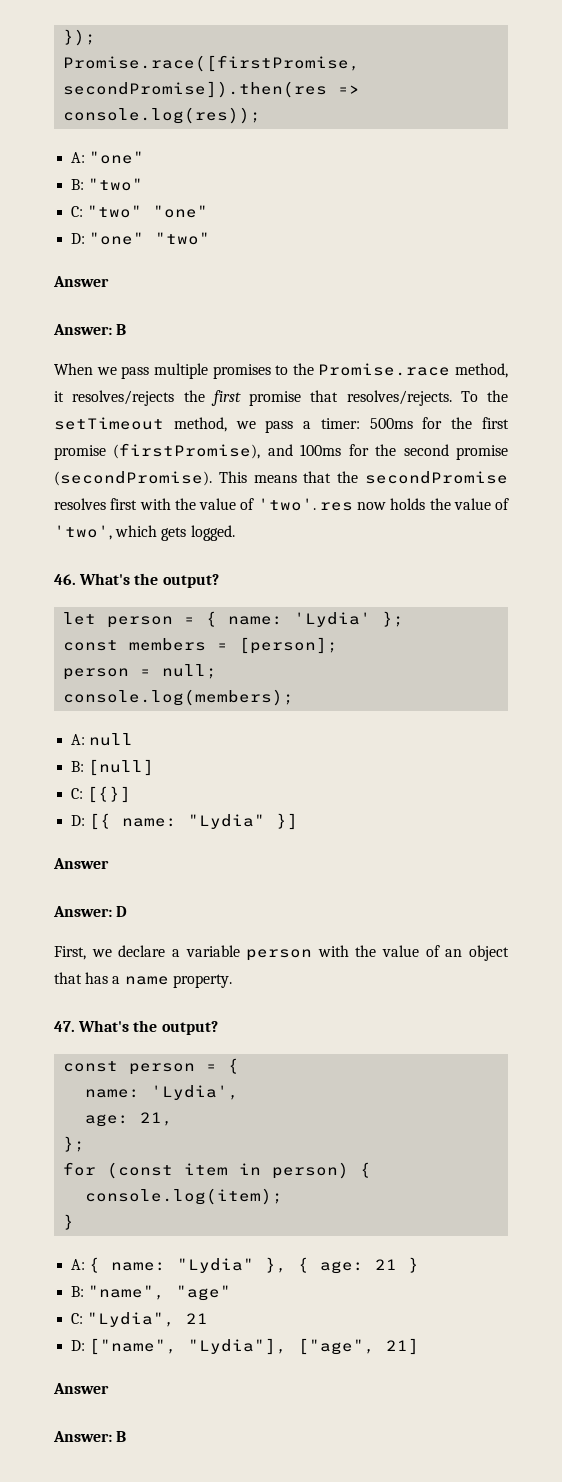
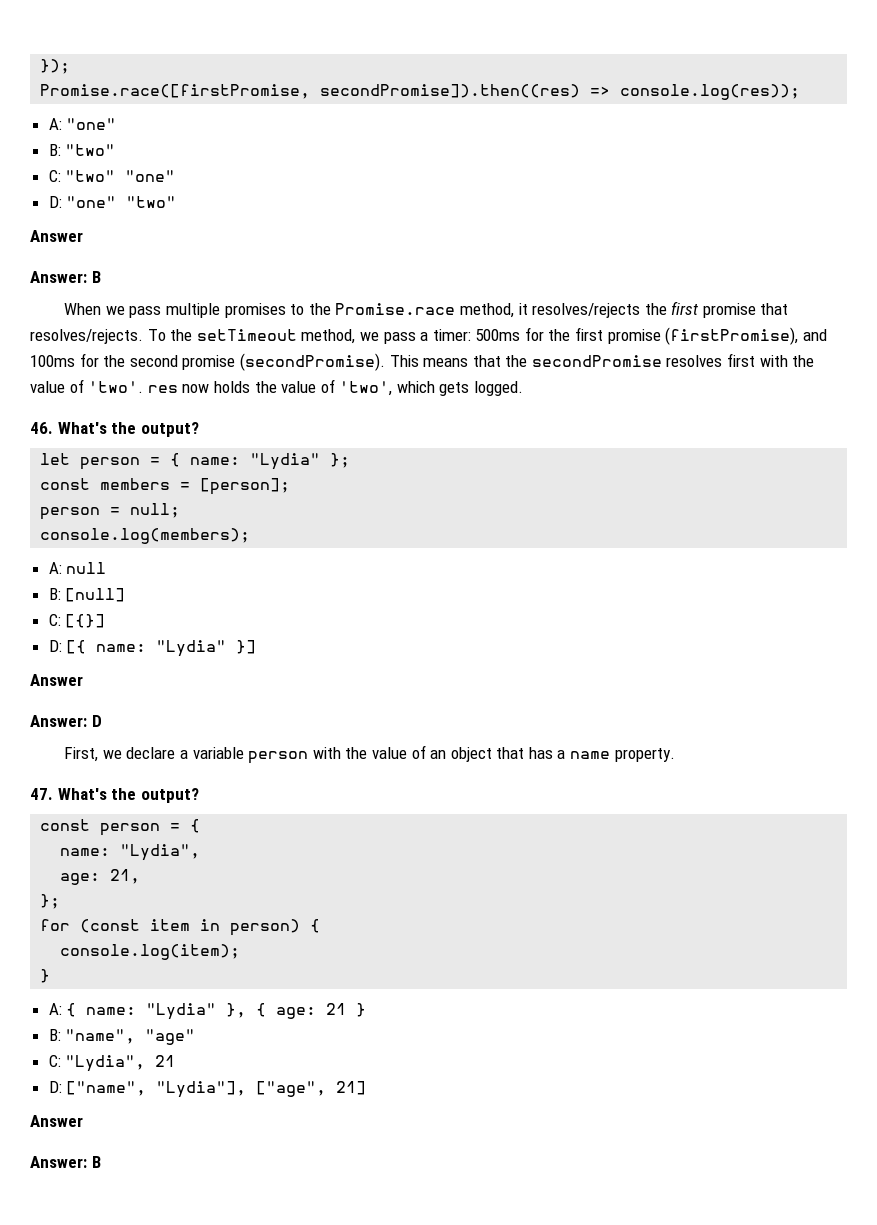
- Promise.race([firstPromise, secondPromise]).then(res => console.log(res));
+ Promise.race([firstPromise, secondPromise]).then((res) => console.log(res));
- let person = { name: 'Lydia' };
+ let person = { name: "Lydia" };
- name: 'Lydia',
+ name: "Lydia",

